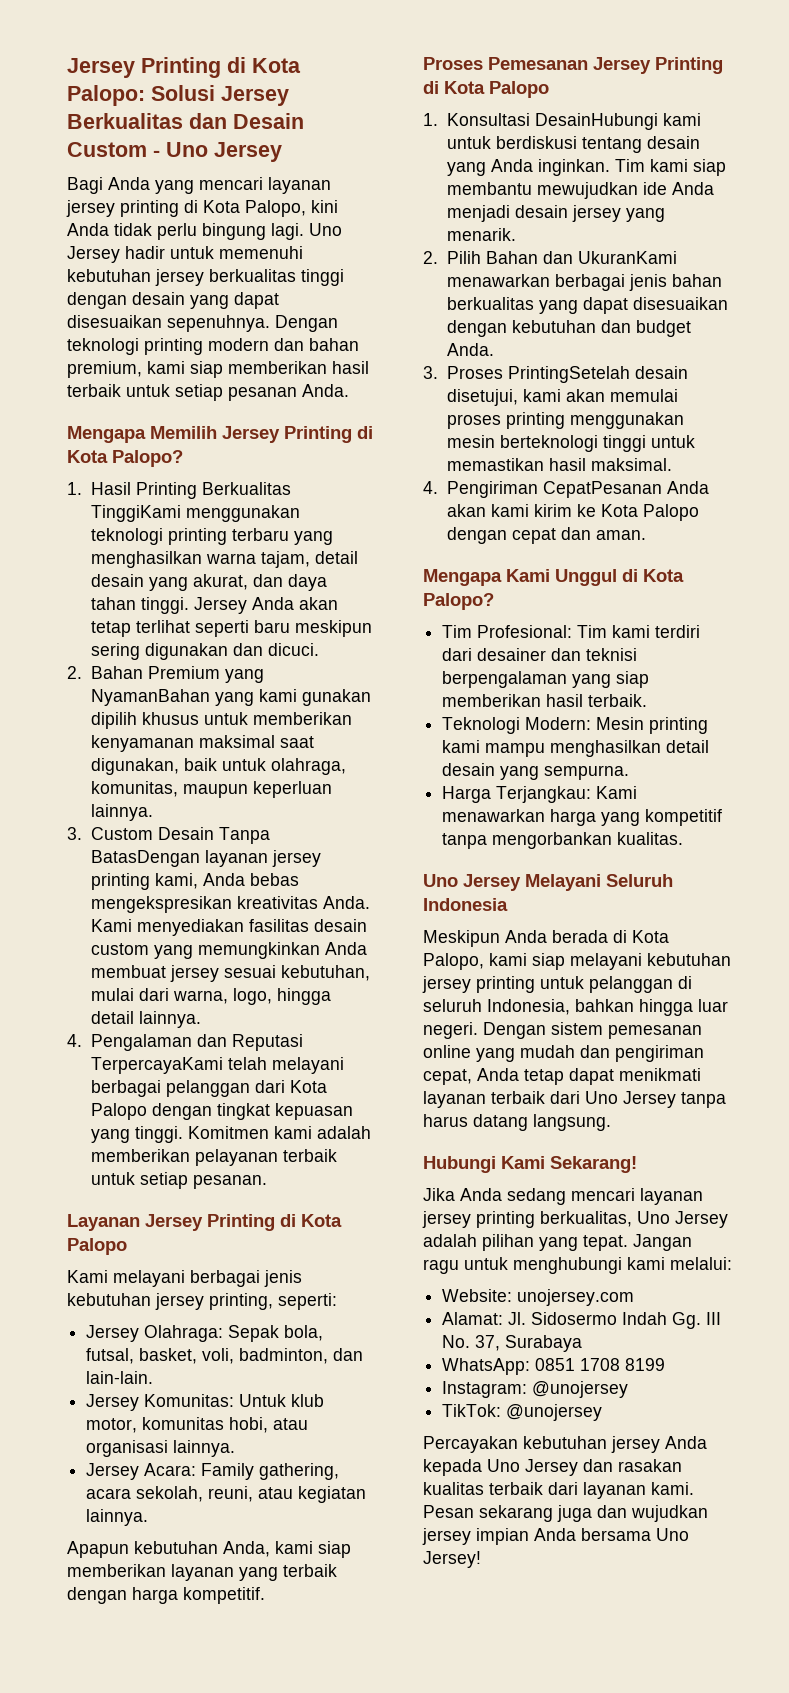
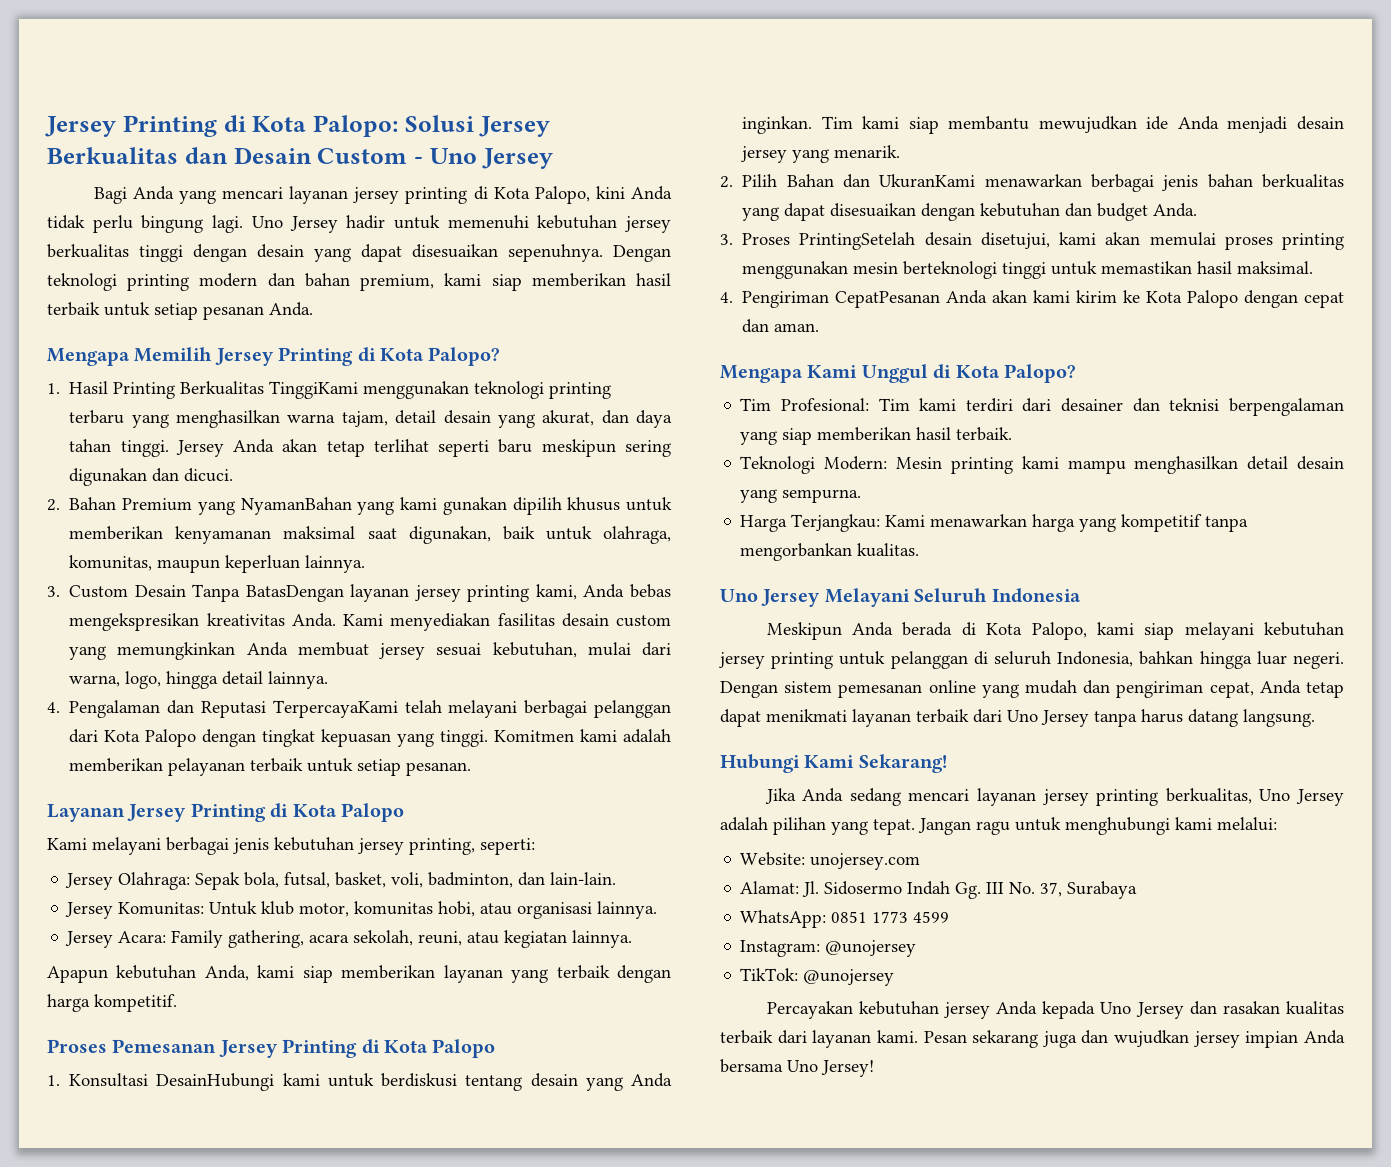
- WhatsApp: 0851 1708 8199
+ WhatsApp: 0851 1773 4599

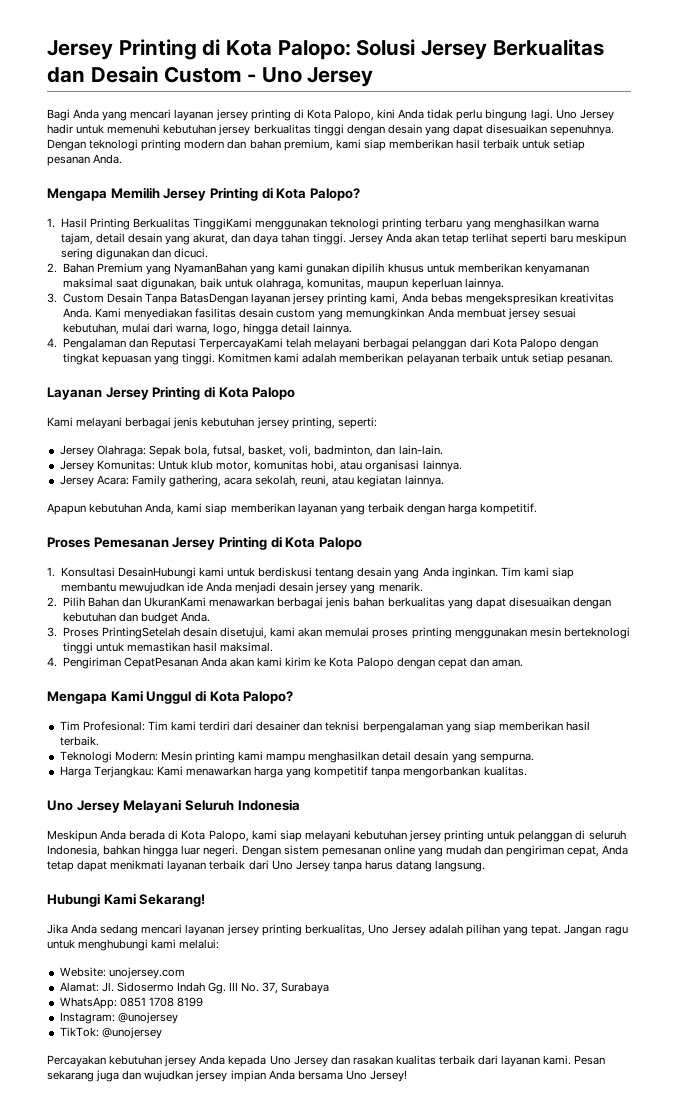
- WhatsApp: 0851 1773 4599
+ WhatsApp: 0851 1708 8199

